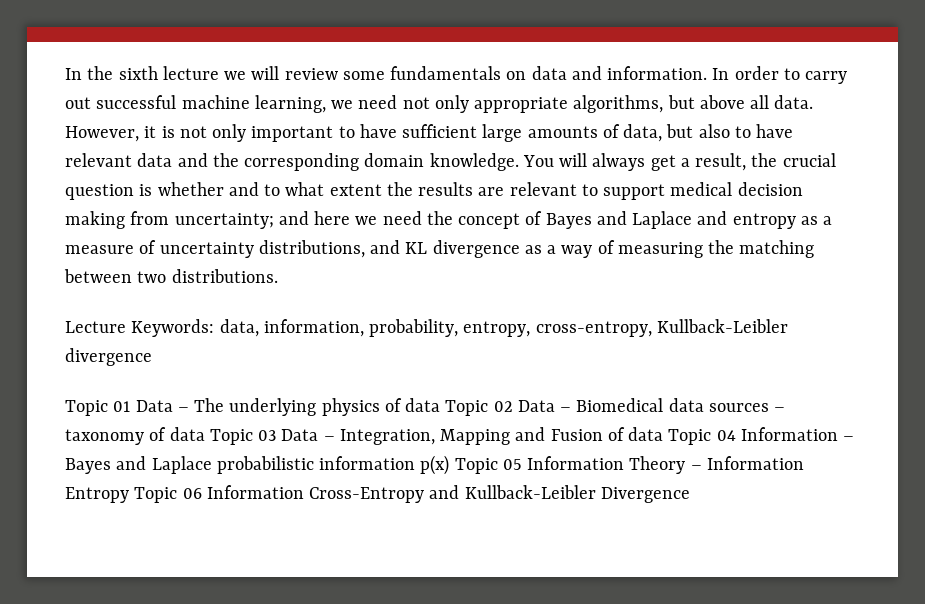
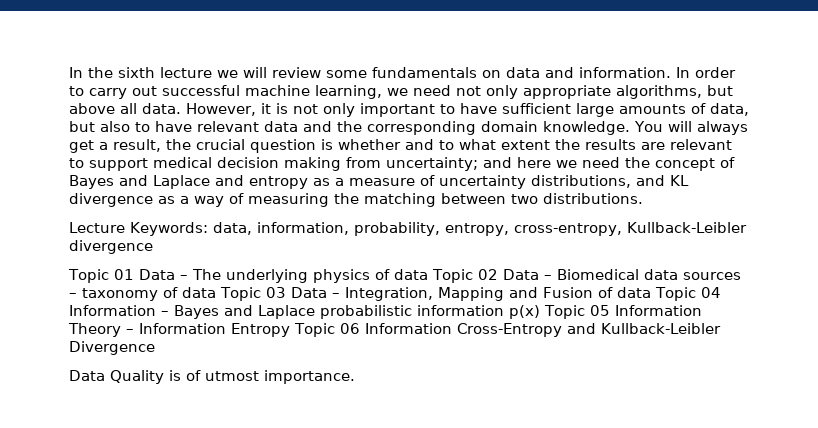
+ Data Quality is of utmost importance.

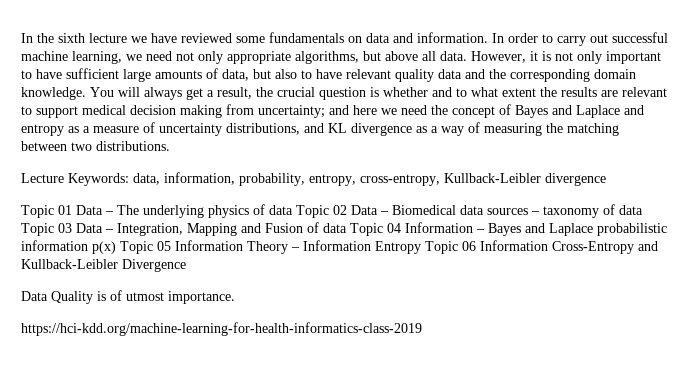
- In the sixth lecture we will review some fundamentals on data and information.
+ In the sixth lecture we have reviewed some fundamentals on data and information.
- However, it is not only important to have sufficient large amounts of data, but also to have relevant data and the corresponding domain knowledge.
+ However, it is not only important to have sufficient large amounts of data, but also to have relevant quality data and the corresponding domain knowledge.
+ https://hci-kdd.org/machine-learning-for-health-informatics-class-2019

